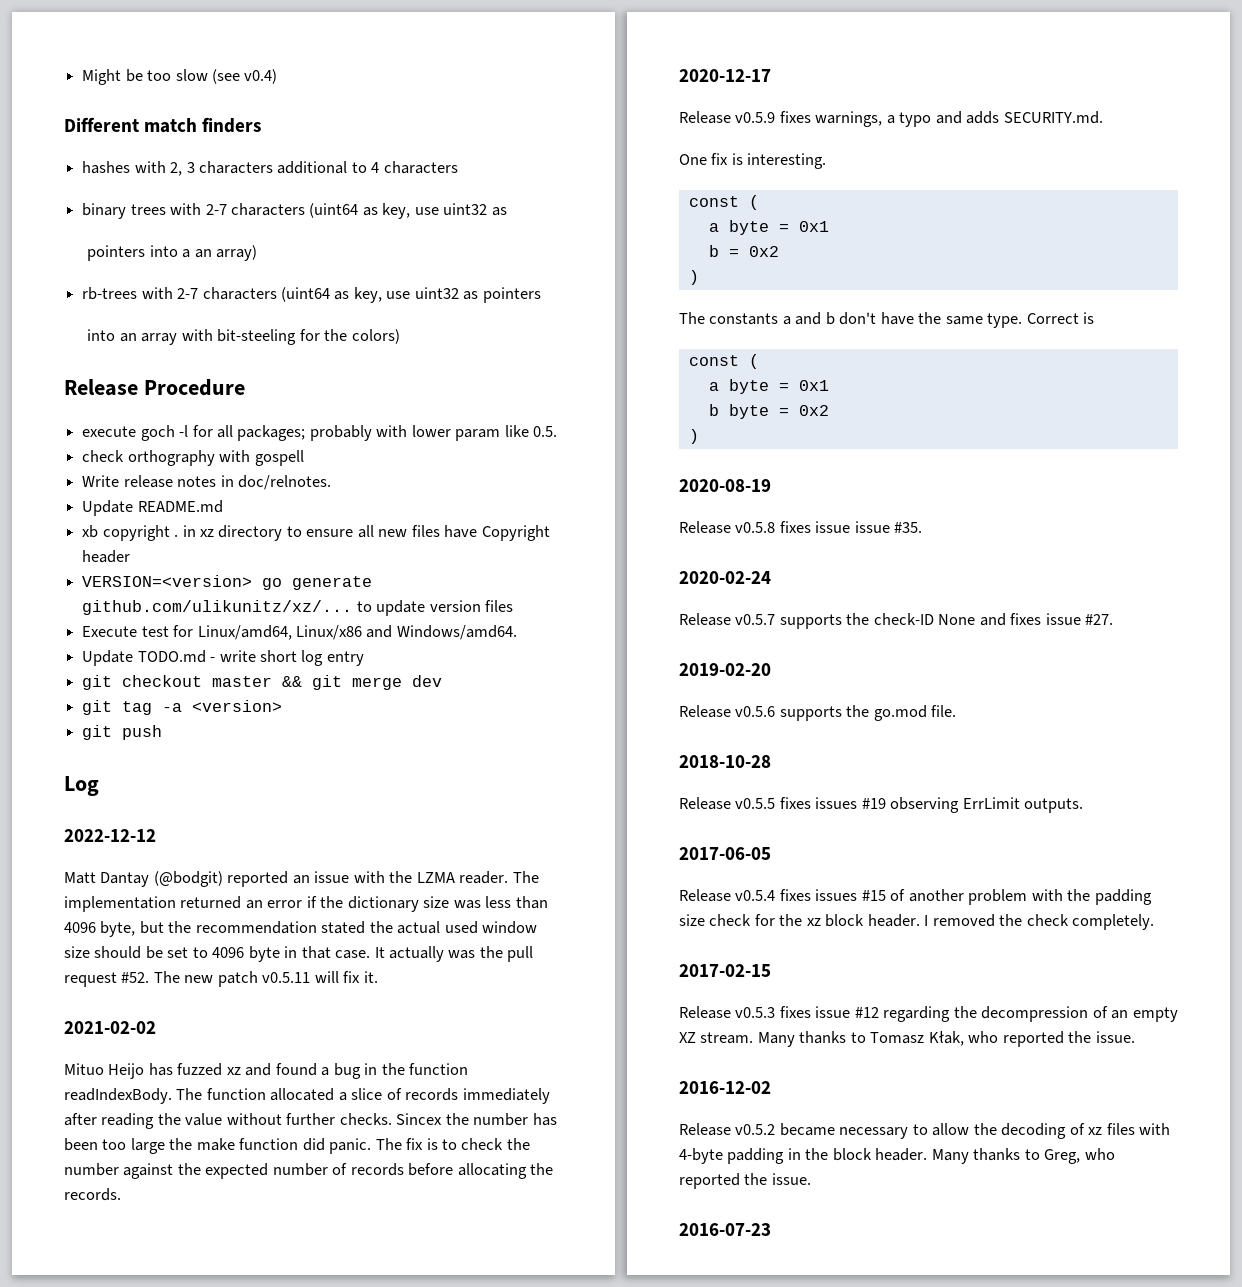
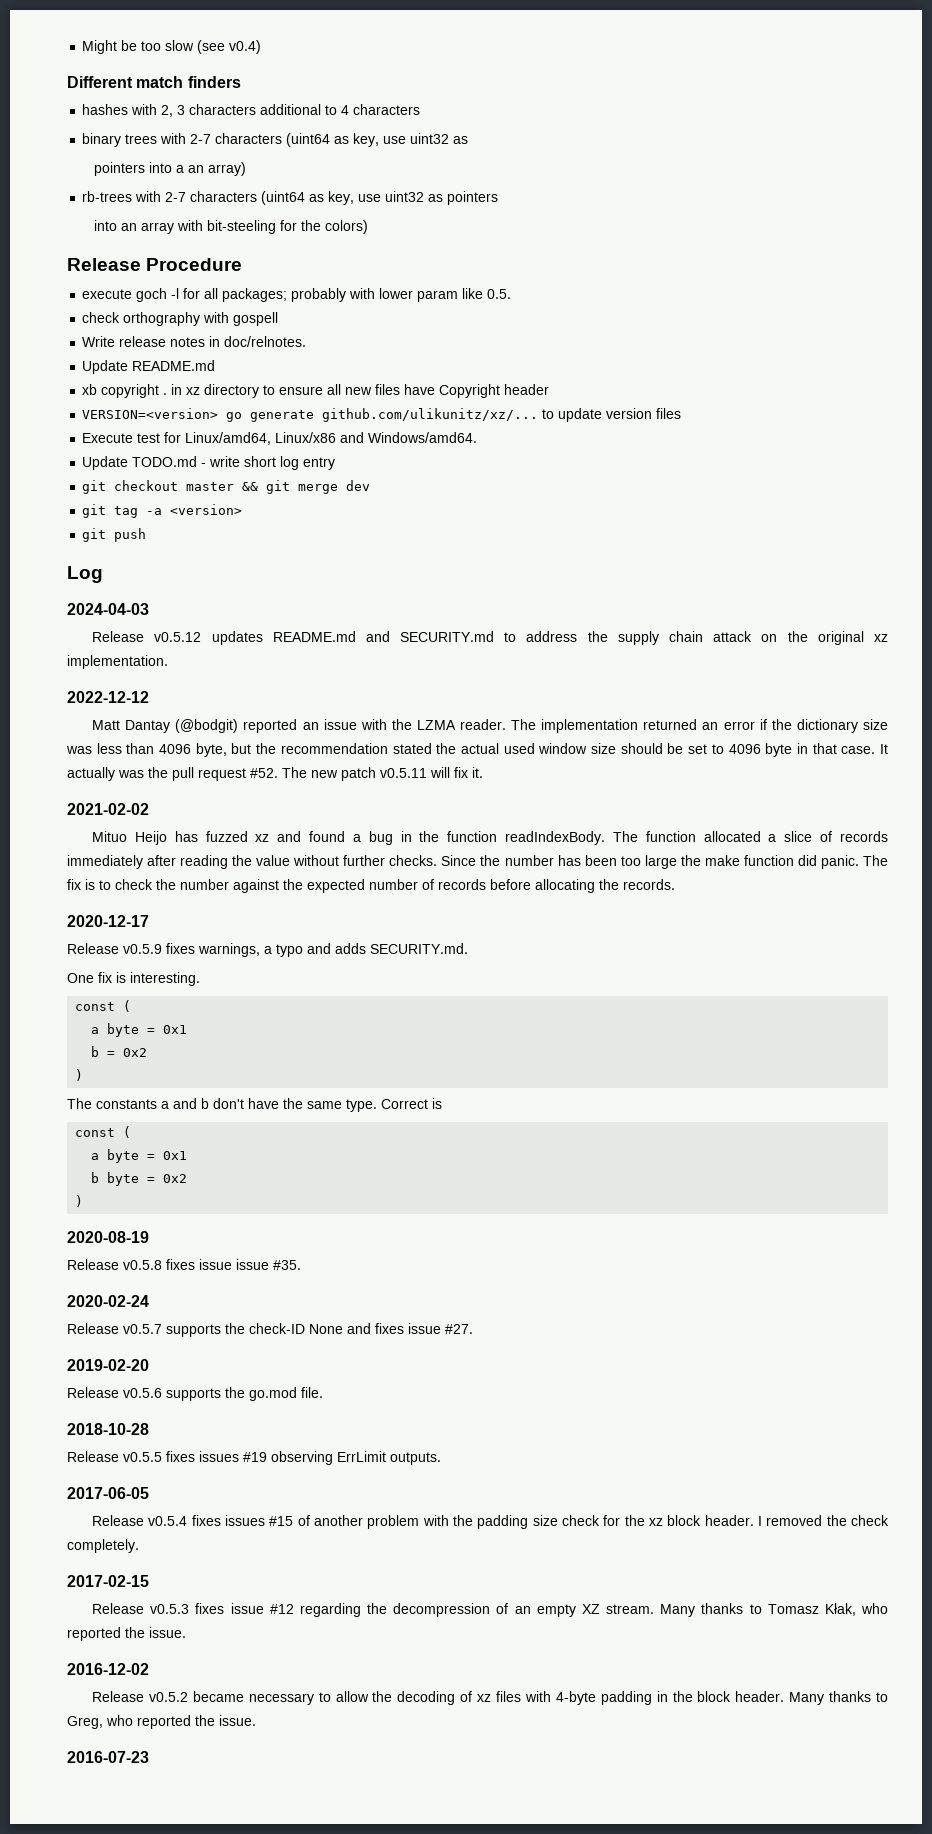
+ 2024-04-03
+ Release v0.5.12 updates README.md and SECURITY.md to address the supply chain attack on the original xz implementation.
- Sincex the number has been too large the make function did panic.
+ Since the number has been too large the make function did panic.

